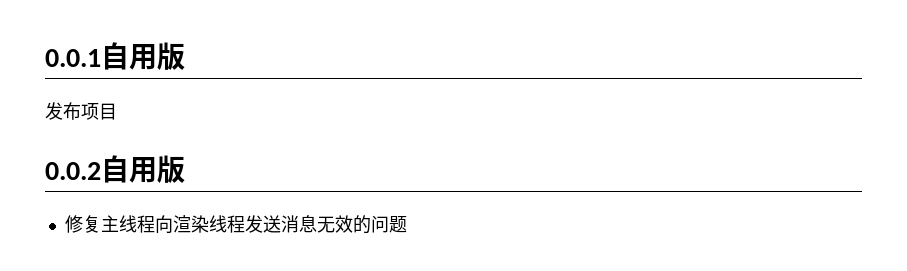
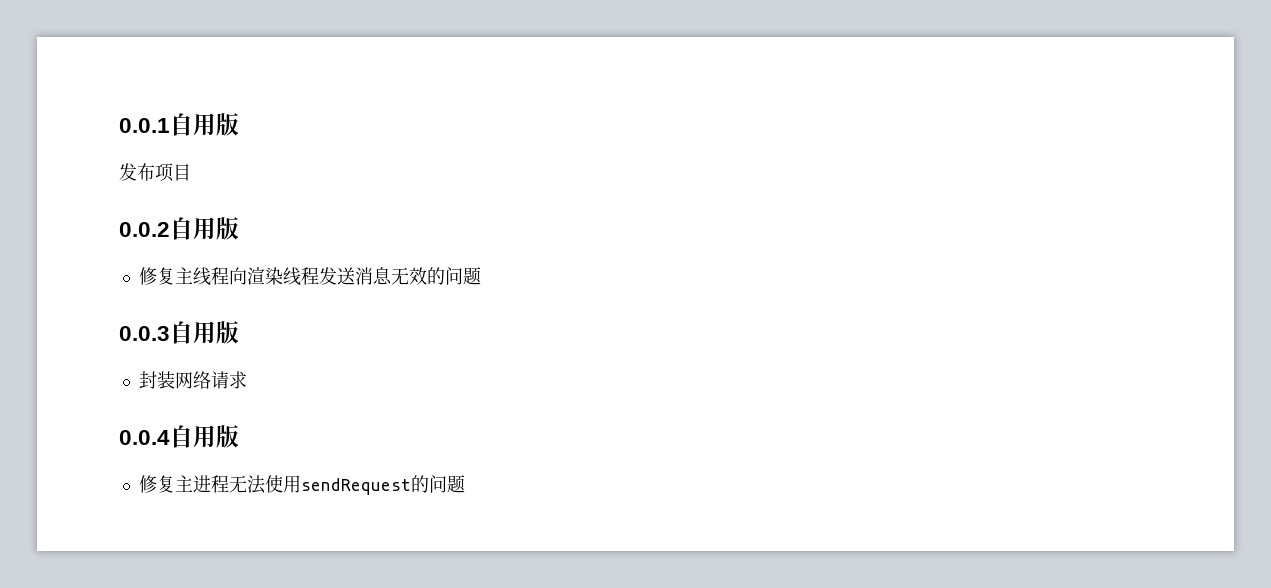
+ 0.0.3自用版
+ 封装网络请求
+ 0.0.4自用版
+ 修复主进程无法使用sendRequest的问题

